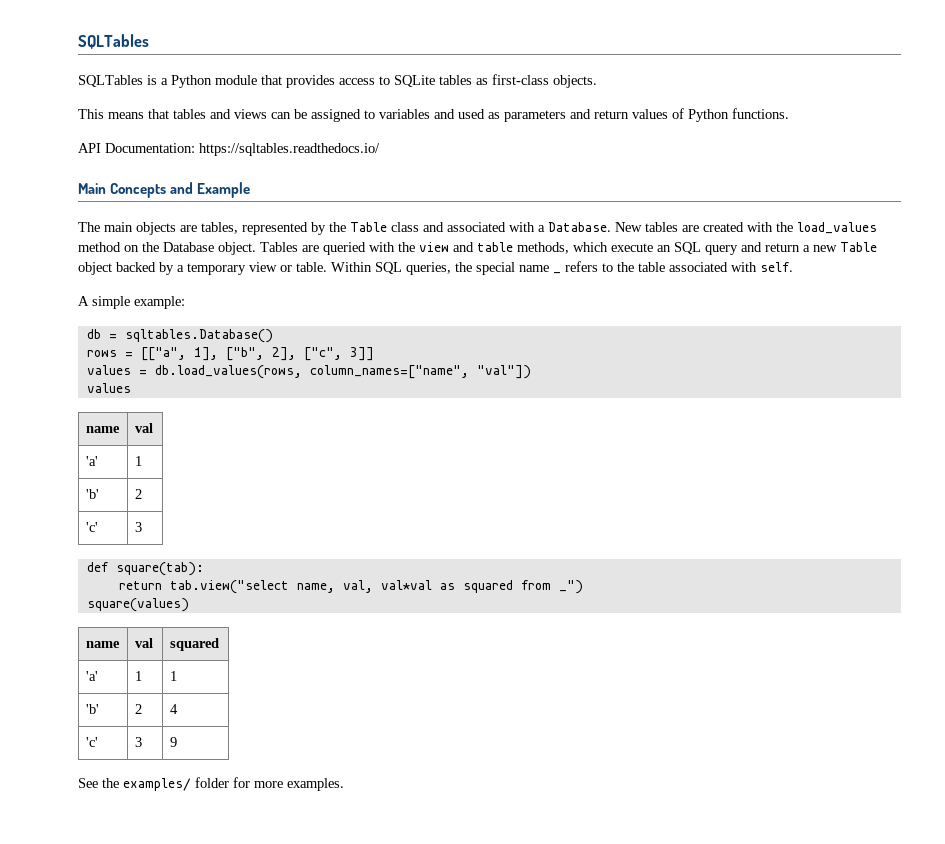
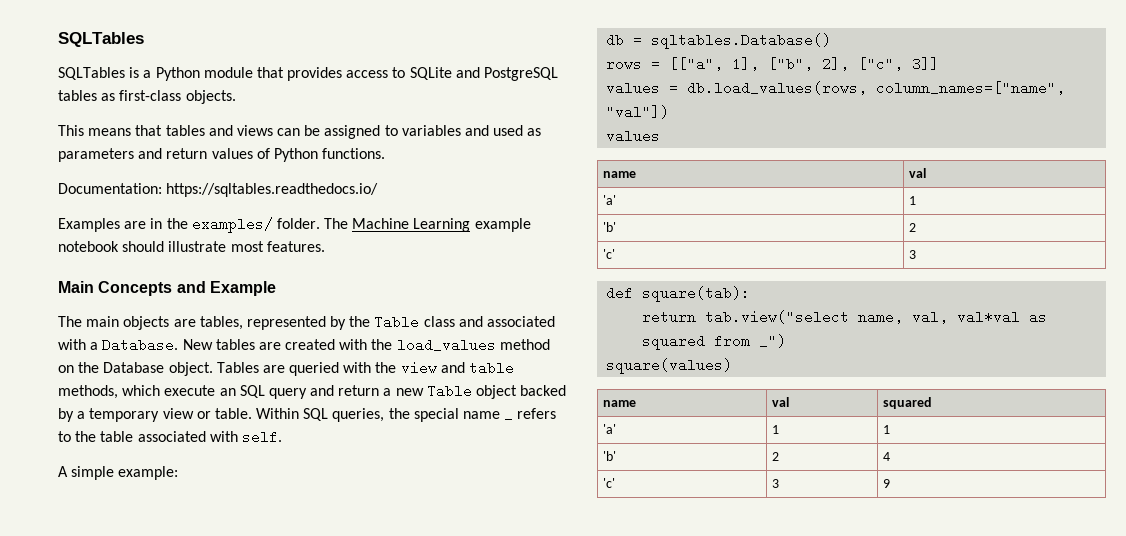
- SQLTables is a Python module that provides access to SQLite tables as first-class objects.
+ SQLTables is a Python module that provides access to SQLite and PostgreSQL tables as first-class objects.
- API Documentation: https://sqltables.readthedocs.io/
+ Documentation: https://sqltables.readthedocs.io/
+ Examples are in the examples/ folder. The Machine Learning example notebook should illustrate most features.
- See the examples/ folder for more examples.

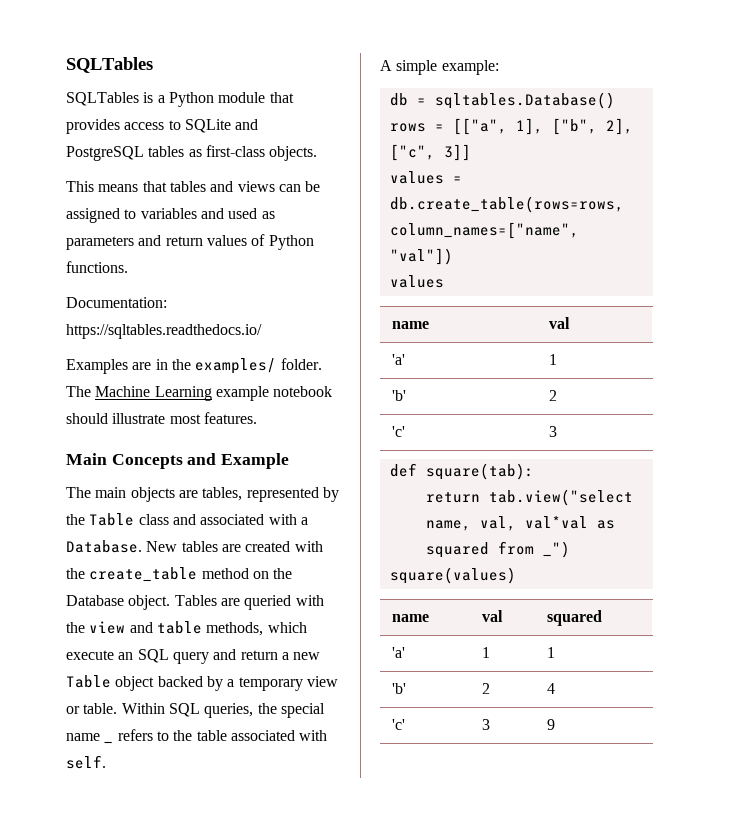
- New tables are created with the load_values method on the Database object.
+ New tables are created with the create_table method on the Database object.
- values = db.load_values(rows, column_names=["name", "val"])
+ values = db.create_table(rows=rows, column_names=["name", "val"])

